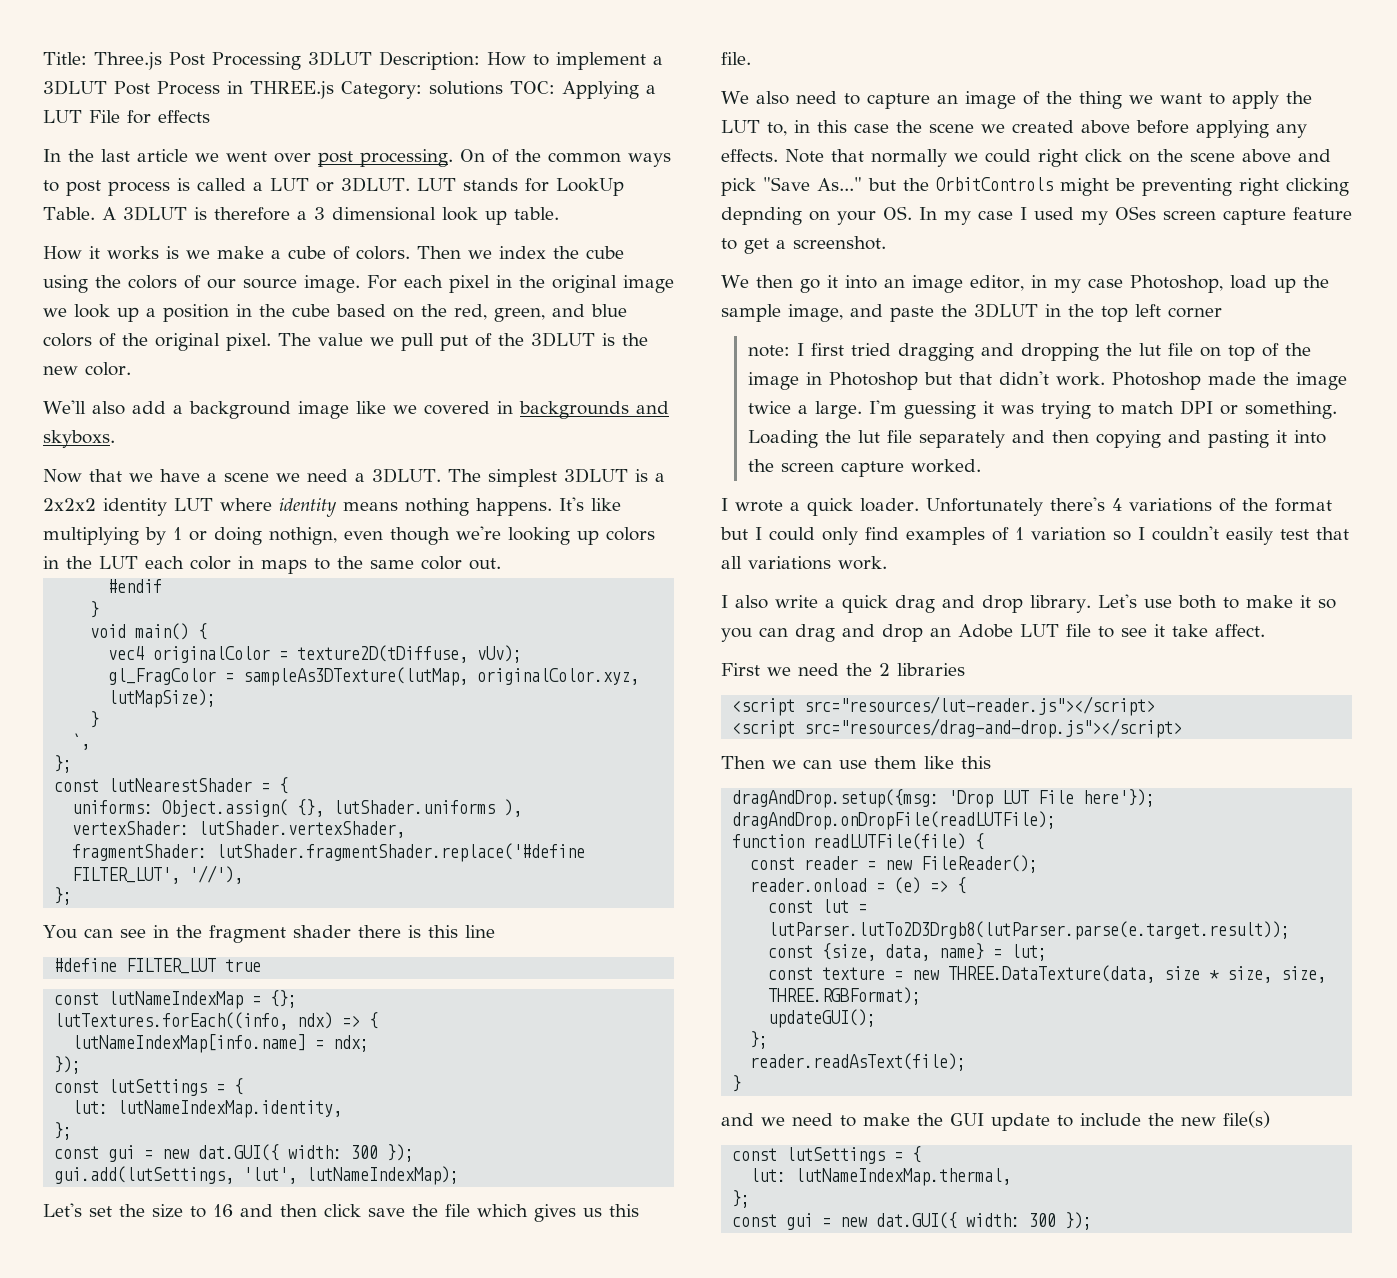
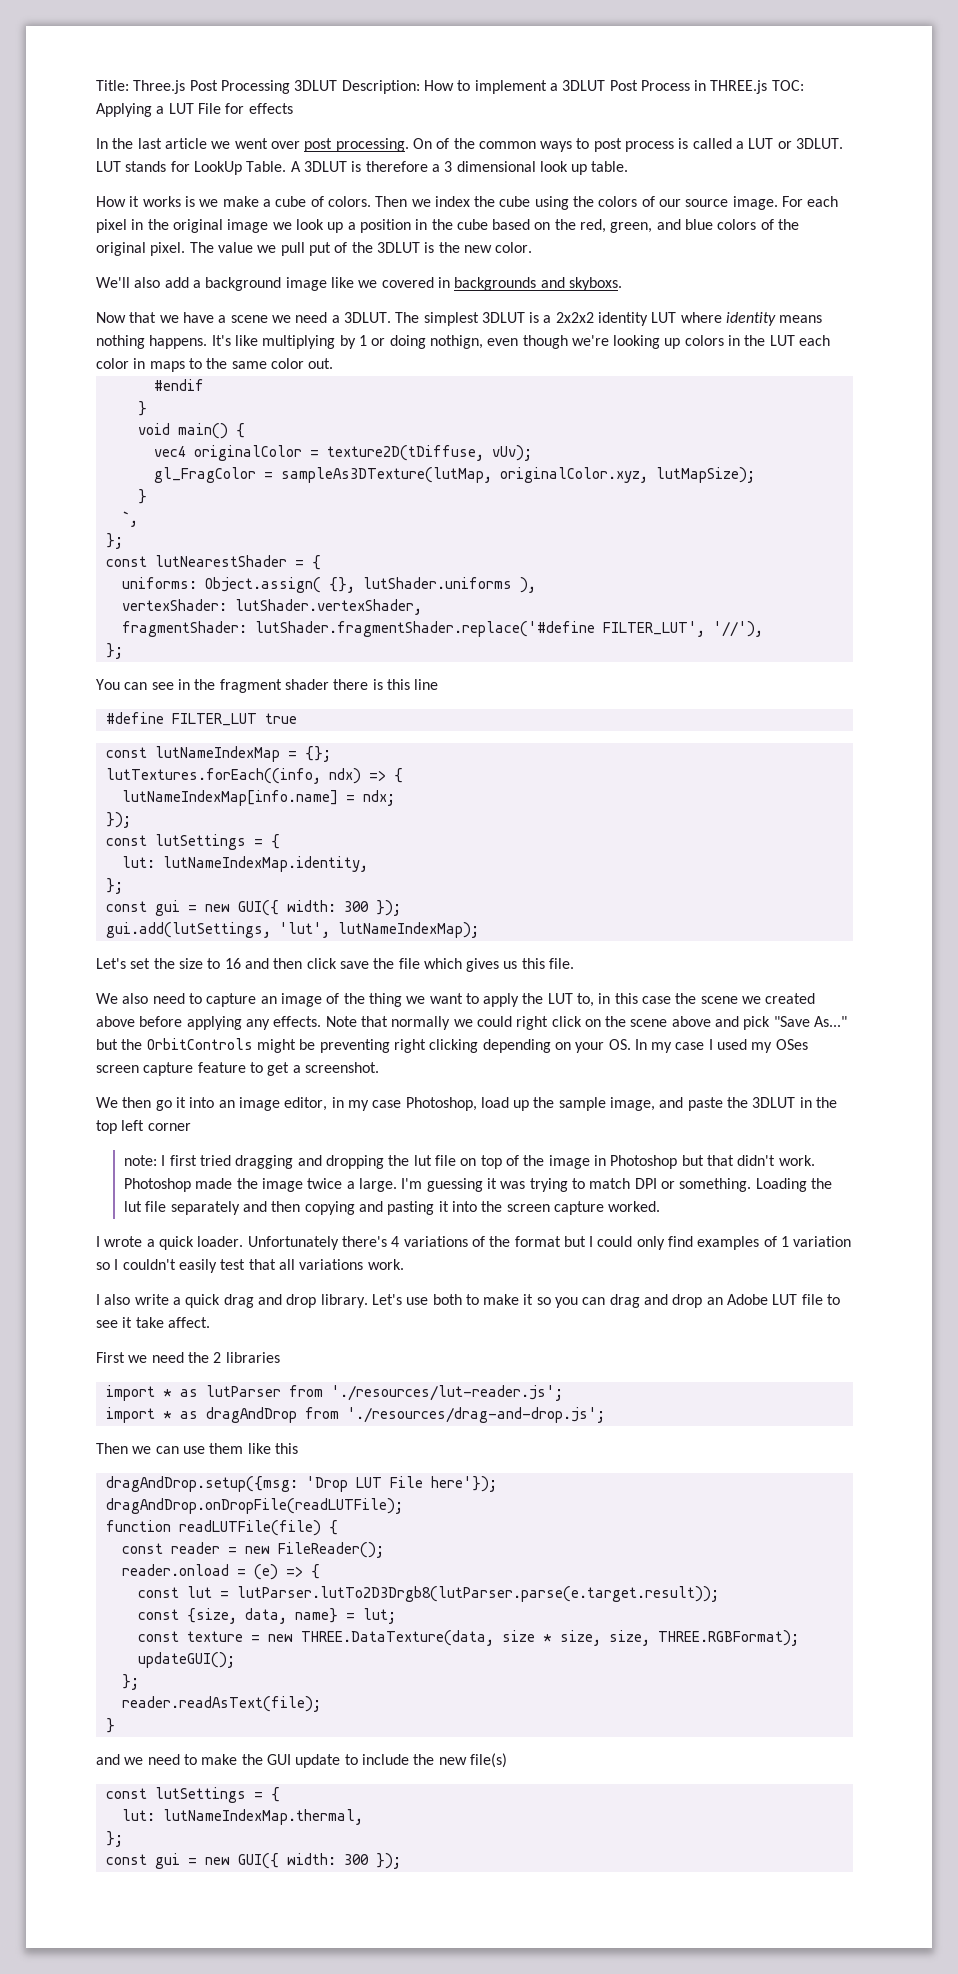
- Title: Three.js Post Processing 3DLUT Description: How to implement a 3DLUT Post Process in THREE.js Category: solutions TOC: Applying a LUT File for effects
+ Title: Three.js Post Processing 3DLUT Description: How to implement a 3DLUT Post Process in THREE.js TOC: Applying a LUT File for effects
  lut: lutNameIndexMap.identity,
  };
- const gui = new dat.GUI({ width: 300 });
+ const gui = new GUI({ width: 300 });
- Note that normally we could right click on the scene above and pick "Save As..." but the OrbitControls might be preventing right clicking depnding on your OS. In my case I used my OSes screen capture feature to get a screenshot.
+ Note that normally we could right click on the scene above and pick "Save As..." but the OrbitControls might be preventing right clicking depending on your OS. In my case I used my OSes screen capture feature to get a screenshot.
- <script src="resources/lut-reader.js"></script>
- <script src="resources/drag-and-drop.js"></script>
+ import * as lutParser from './resources/lut-reader.js';
+ import * as dragAndDrop from './resources/drag-and-drop.js';
  lut: lutNameIndexMap.thermal,
  };
- const gui = new dat.GUI({ width: 300 });
+ const gui = new GUI({ width: 300 });

